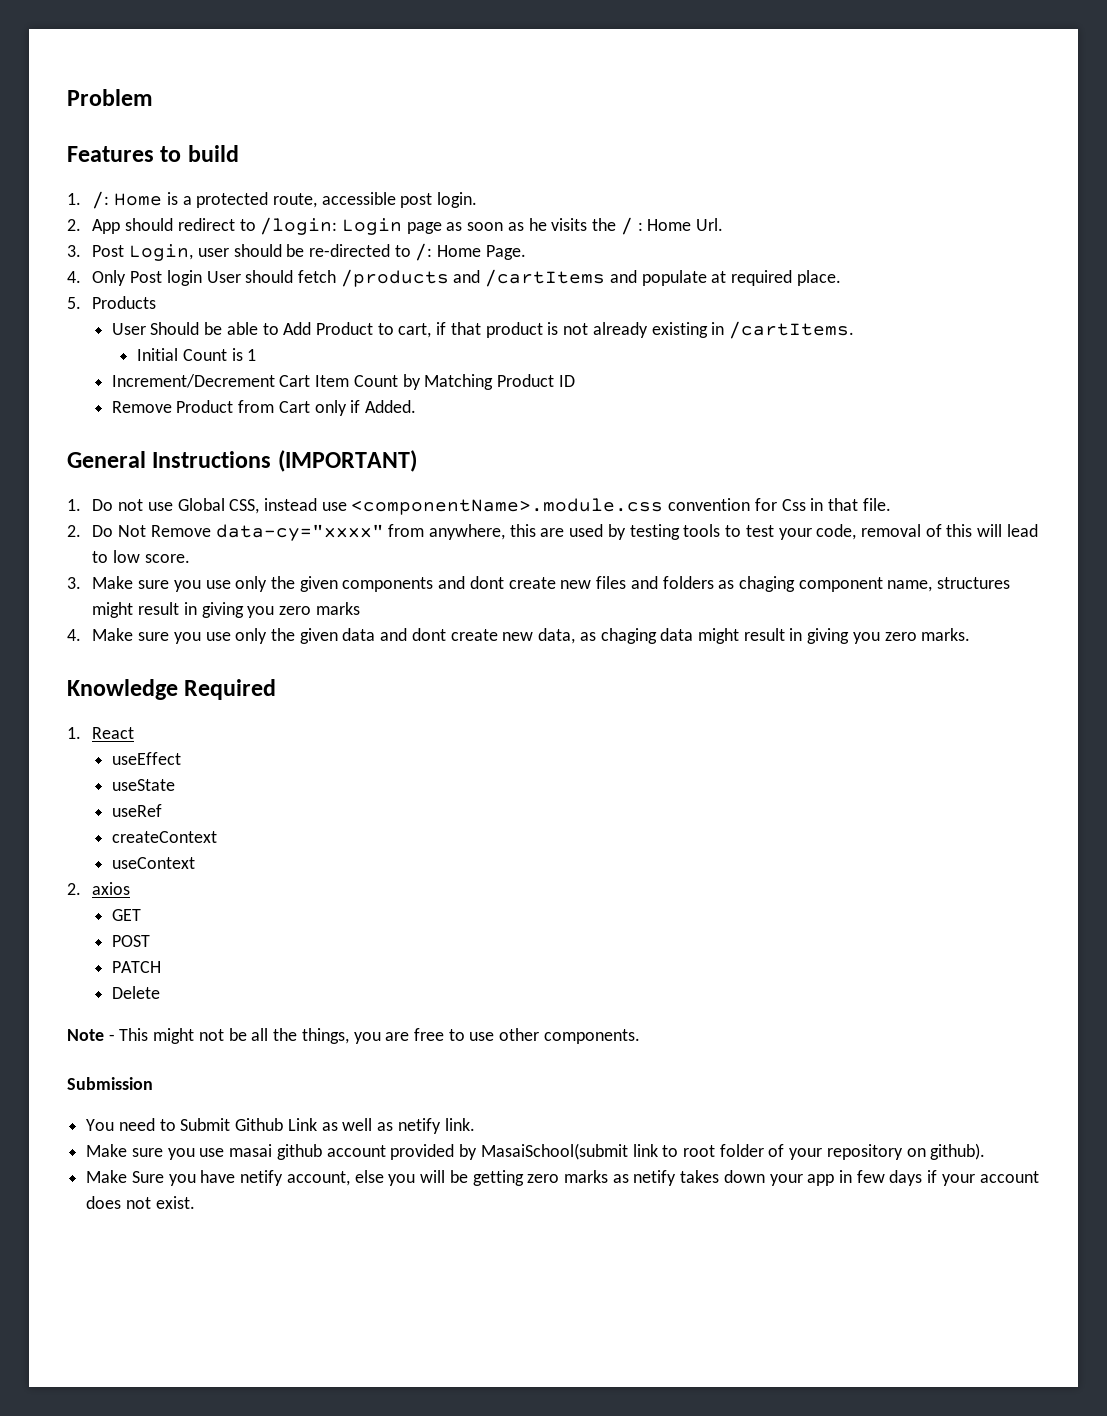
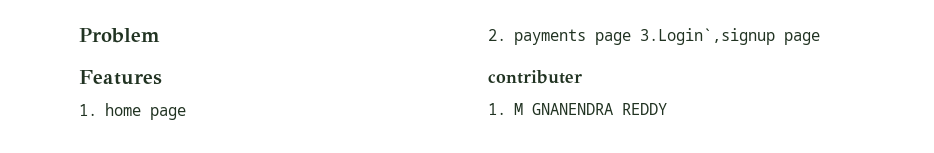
- Features to build
- 1. /: Home is a protected route, accessible post login.
- 2. App should redirect to /login: Login page as soon as he visits the / : Home Url.
- 3. Post Login, user should be re-directed to /: Home Page.
- 4. Only Post login User should fetch /products and /cartItems and populate at required place.
- 5. Products
- User Should be able to Add Product to cart, if that product is not already existing in /cartItems.
- Initial Count is 1
- Increment/Decrement Cart Item Count by Matching Product ID
- Remove Product from Cart only if Added.
- General Instructions (IMPORTANT)
- 1. Do not use Global CSS, instead use <componentName>.module.css convention for Css in that file.
- 2. Do Not Remove data-cy="xxxx" from anywhere, this are used by testing tools to test your code, removal of this will lead to low score.
- 3. Make sure you use only the given components and dont create new files and folders as chaging component name, structures might result in giving you zero marks
- 4. Make sure you use only the given data and dont create new data, as chaging data might result in giving you zero marks.
- Knowledge Required
- 1. React
- useEffect
- useState
- useRef
- createContext
- useContext
- 2. axios
- GET
- POST
- PATCH
- Delete
- Note - This might not be all the things, you are free to use other components.
- Submission
- You need to Submit Github Link as well as netify link.
- Make sure you use masai github account provided by MasaiSchool(submit link to root folder of your repository on github).
- Make Sure you have netify account, else you will be getting zero marks as netify takes down your app in few days if your account does not exist.
+ Features
+ 1. home page
+ 2. payments page 3.Login`,signup page
+ contributer
+ 1. M GNANENDRA REDDY

